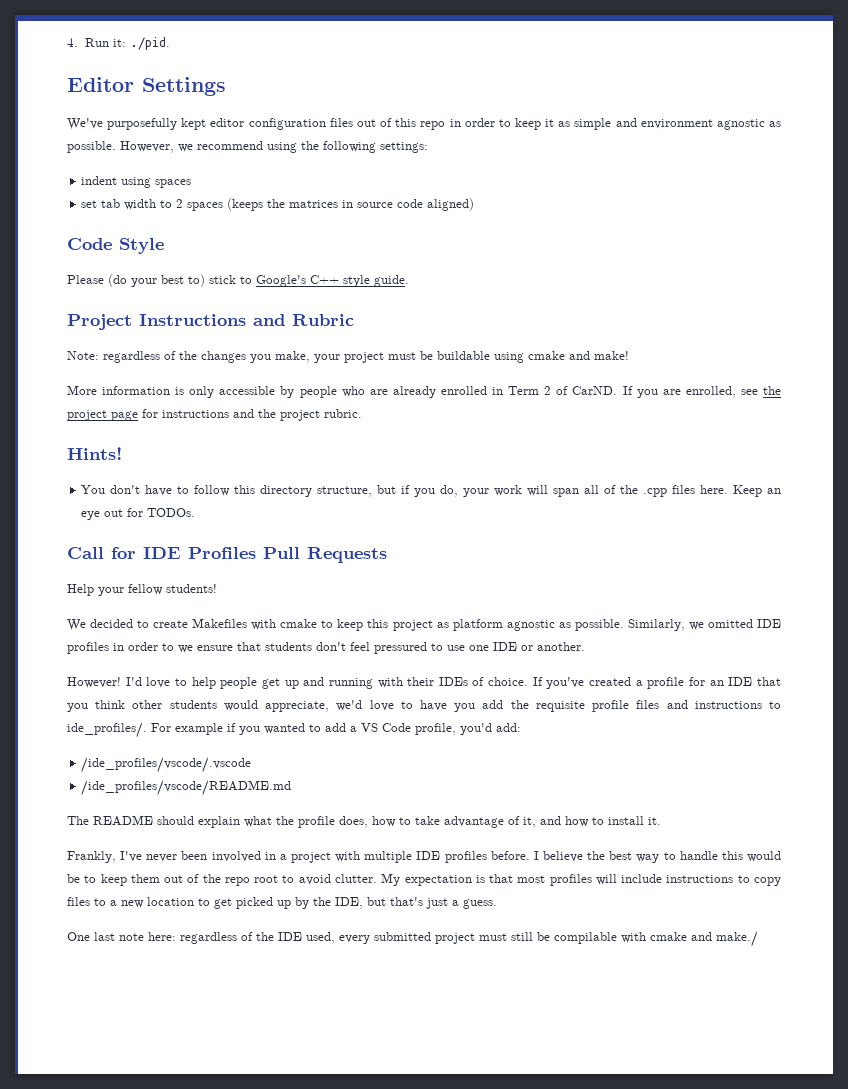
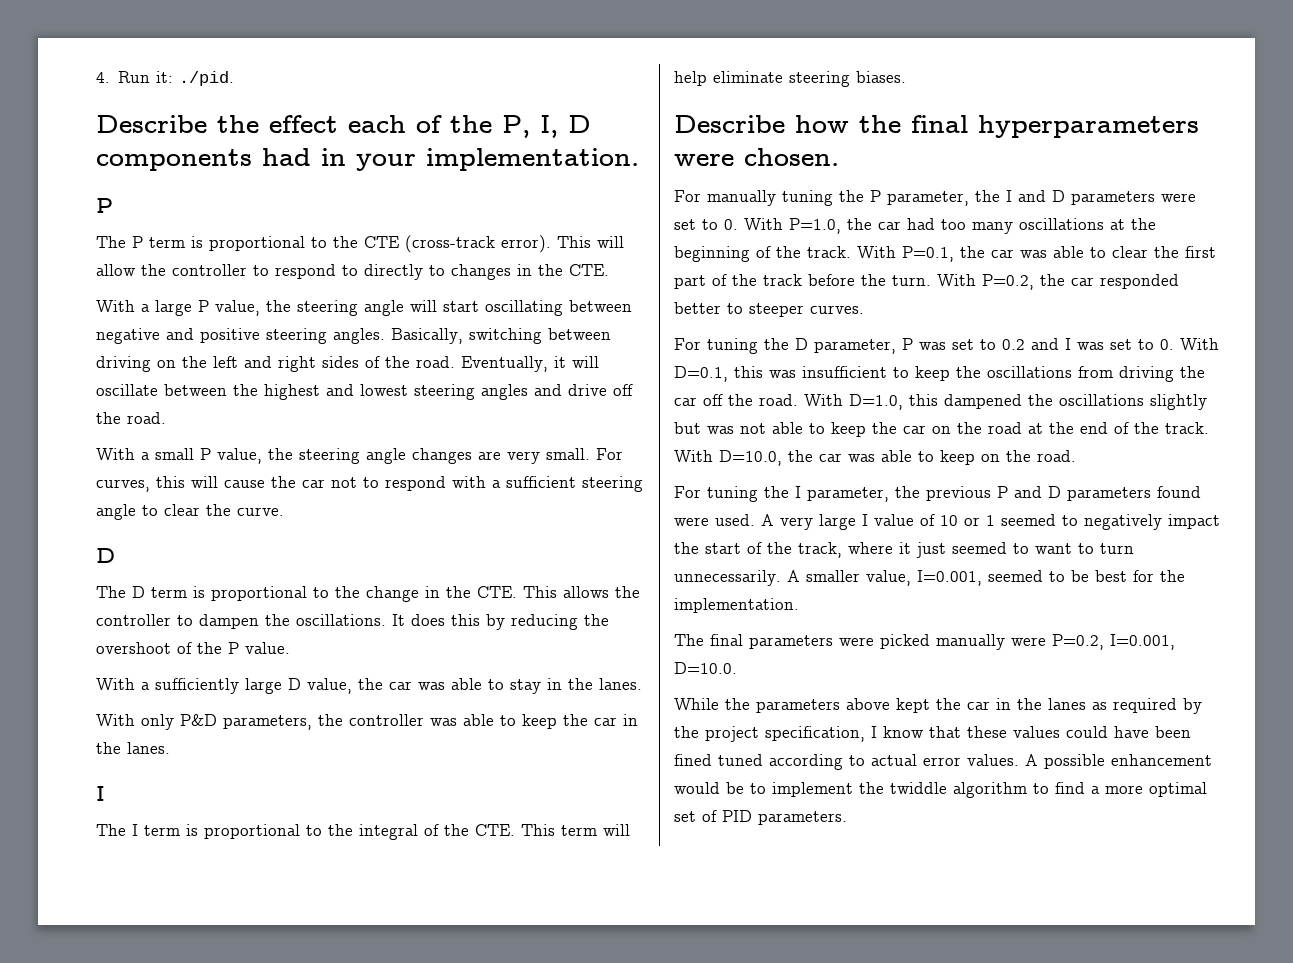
- Editor Settings
- We've purposefully kept editor configuration files out of this repo in order to keep it as simple and environment agnostic as possible. However, we recommend using the following settings:
- indent using spaces
- set tab width to 2 spaces (keeps the matrices in source code aligned)
- Code Style
- Please (do your best to) stick to Google's C++ style guide.
- Project Instructions and Rubric
- Note: regardless of the changes you make, your project must be buildable using cmake and make!
- More information is only accessible by people who are already enrolled in Term 2 of CarND. If you are enrolled, see the project page for instructions and the project rubric.
- Hints!
- You don't have to follow this directory structure, but if you do, your work will span all of the .cpp files here. Keep an eye out for TODOs.
- Call for IDE Profiles Pull Requests
- Help your fellow students!
- We decided to create Makefiles with cmake to keep this project as platform agnostic as possible. Similarly, we omitted IDE profiles in order to we ensure that students don't feel pressured to use one IDE or another.
- However! I'd love to help people get up and running with their IDEs of choice. If you've created a profile for an IDE that you think other students would appreciate, we'd love to have you add the requisite profile files and instructions to ide_profiles/. For example if you wanted to add a VS Code profile, you'd add:
- /ide_profiles/vscode/.vscode
- /ide_profiles/vscode/README.md
- The README should explain what the profile does, how to take advantage of it, and how to install it.
- Frankly, I've never been involved in a project with multiple IDE profiles before. I believe the best way to handle this would be to keep them out of the repo root to avoid clutter. My expectation is that most profiles will include instructions to copy files to a new location to get picked up by the IDE, but that's just a guess.
- One last note here: regardless of the IDE used, every submitted project must still be compilable with cmake and make./
+ Describe the effect each of the P, I, D components had in your implementation.
+ P
+ The P term is proportional to the CTE (cross-track error). This will allow the controller to respond to directly to changes in the CTE.
+ With a large P value, the steering angle will start oscillating between negative and positive steering angles. Basically, switching between driving on the left and right sides of the road. Eventually, it will oscillate between the highest and lowest steering angles and drive off the road.
+ With a small P value, the steering angle changes are very small. For curves, this will cause the car not to respond with a sufficient steering angle to clear the curve.
+ D
+ The D term is proportional to the change in the CTE. This allows the controller to dampen the oscillations. It does this by reducing the overshoot of the P value.
+ With a sufficiently large D value, the car was able to stay in the lanes.
+ With only P&D parameters, the controller was able to keep the car in the lanes.
+ I
+ The I term is proportional to the integral of the CTE. This term will help eliminate steering biases.
+ Describe how the final hyperparameters were chosen.
+ For manually tuning the P parameter, the I and D parameters were set to 0. With P=1.0, the car had too many oscillations at the beginning of the track. With P=0.1, the car was able to clear the first part of the track before the turn. With P=0.2, the car responded better to steeper curves.
+ For tuning the D parameter, P was set to 0.2 and I was set to 0. With D=0.1, this was insufficient to keep the oscillations from driving the car off the road. With D=1.0, this dampened the oscillations slightly but was not able to keep the car on the road at the end of the track. With D=10.0, the car was able to keep on the road.
+ For tuning the I parameter, the previous P and D parameters found were used. A very large I value of 10 or 1 seemed to negatively impact the start of the track, where it just seemed to want to turn unnecessarily. A smaller value, I=0.001, seemed to be best for the implementation.
+ The final parameters were picked manually were P=0.2, I=0.001, D=10.0.
+ While the parameters above kept the car in the lanes as required by the project specification, I know that these values could have been fined tuned according to actual error values. A possible enhancement would be to implement the twiddle algorithm to find a more optimal set of PID parameters.

